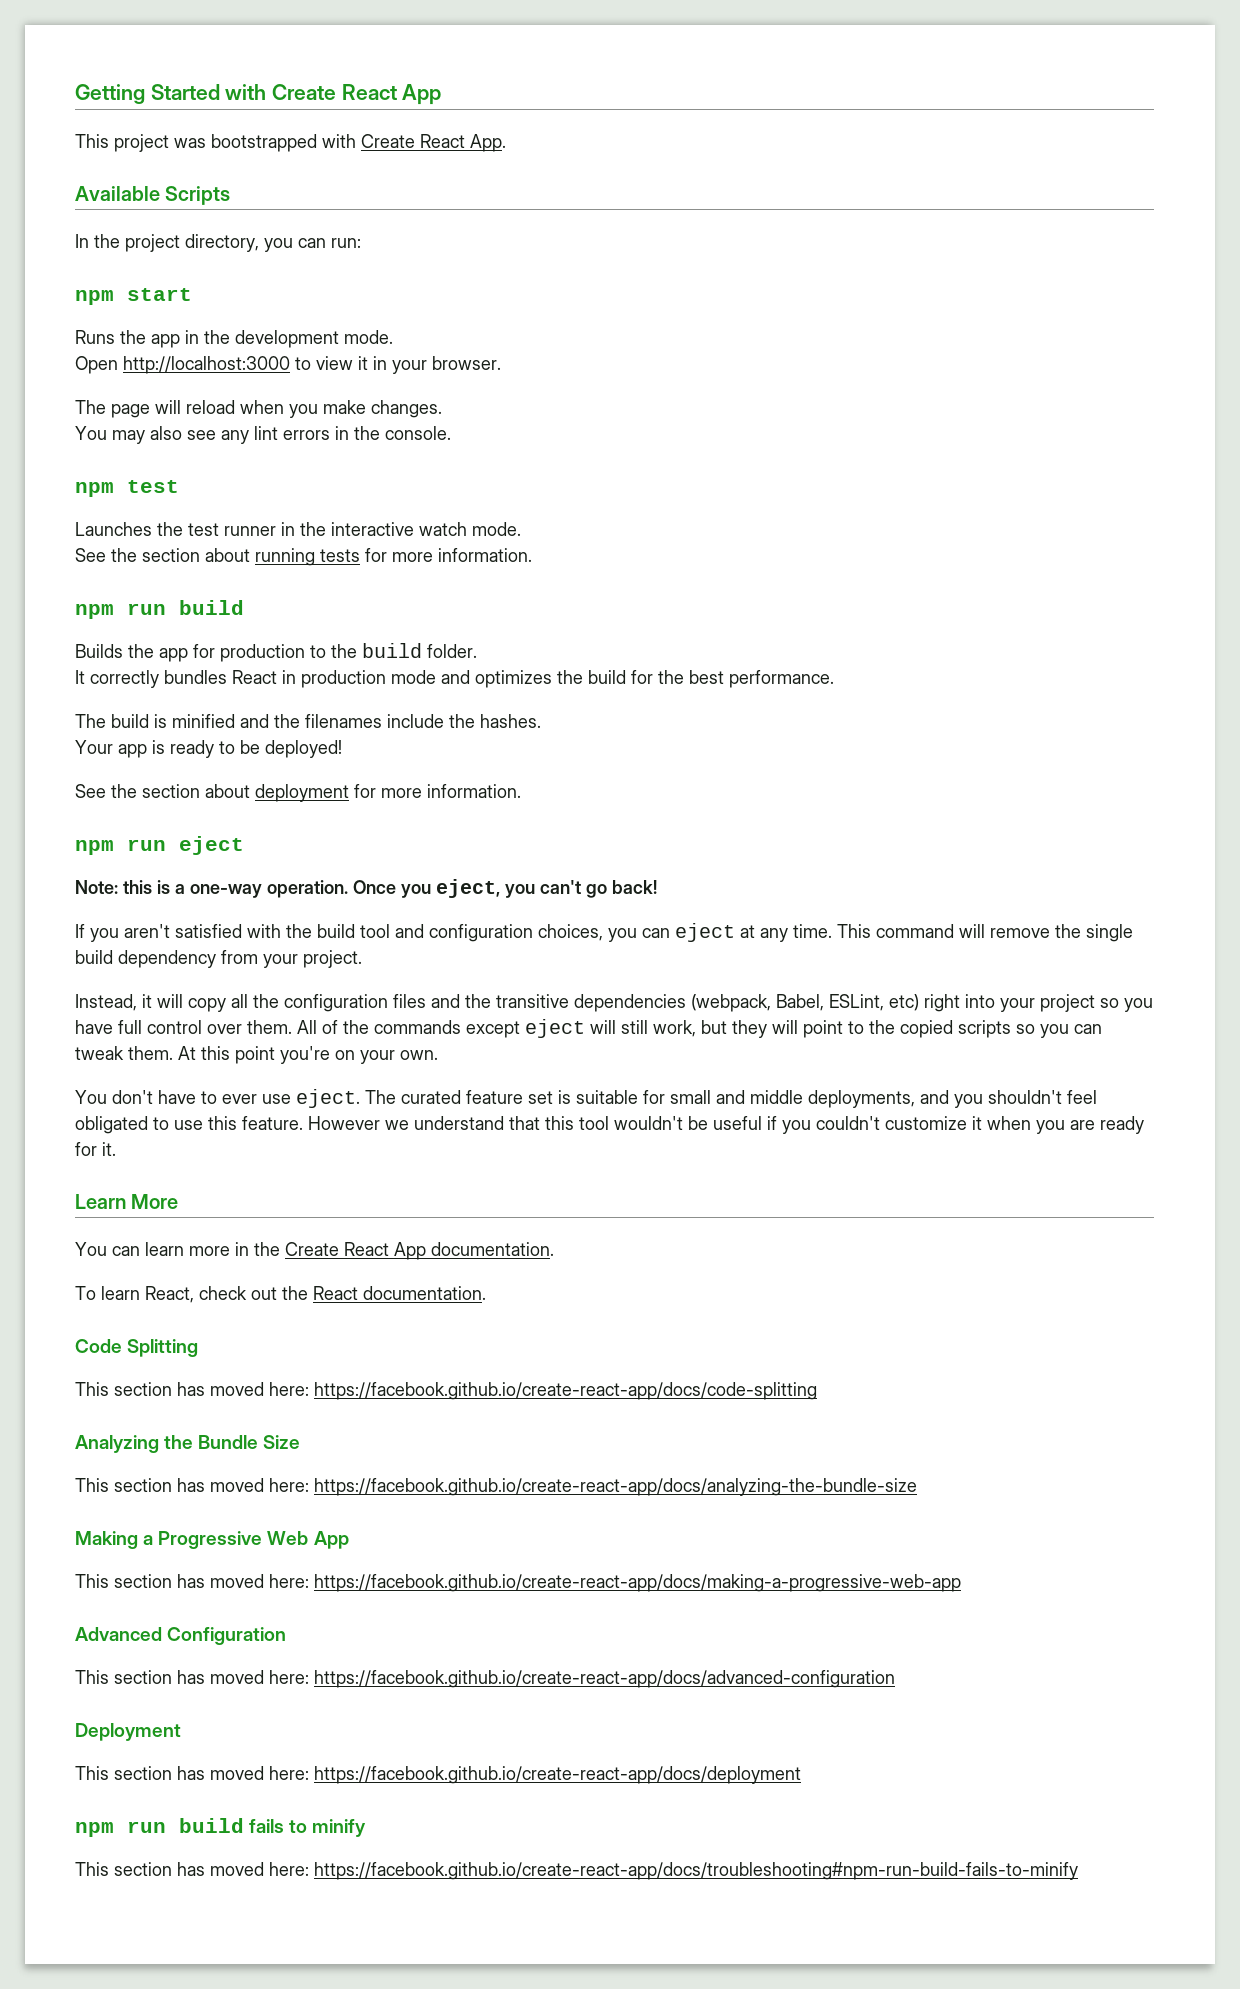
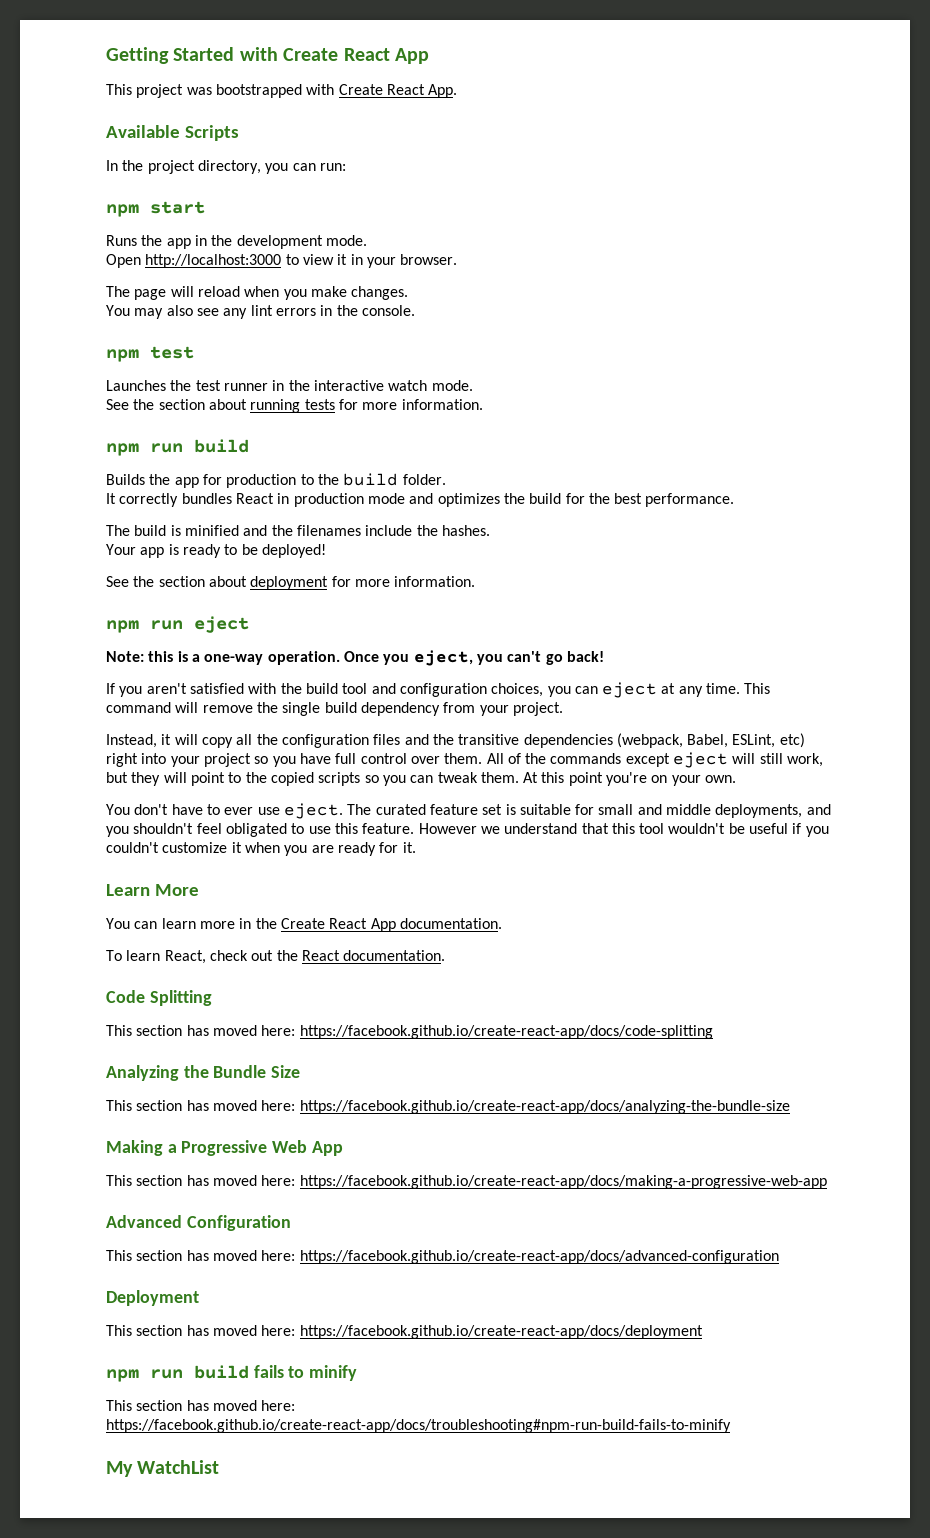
+ My WatchList

